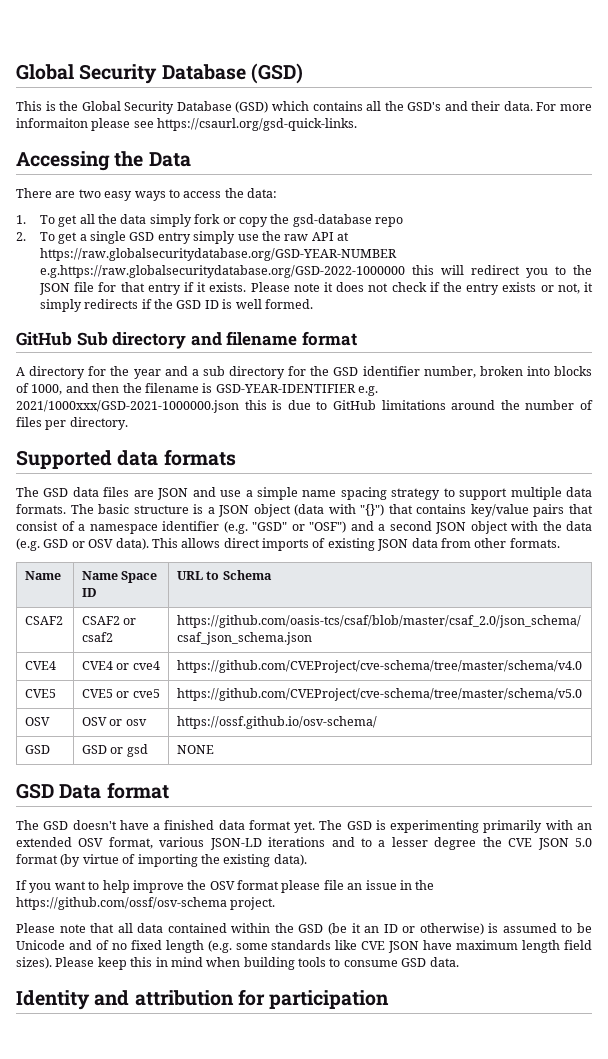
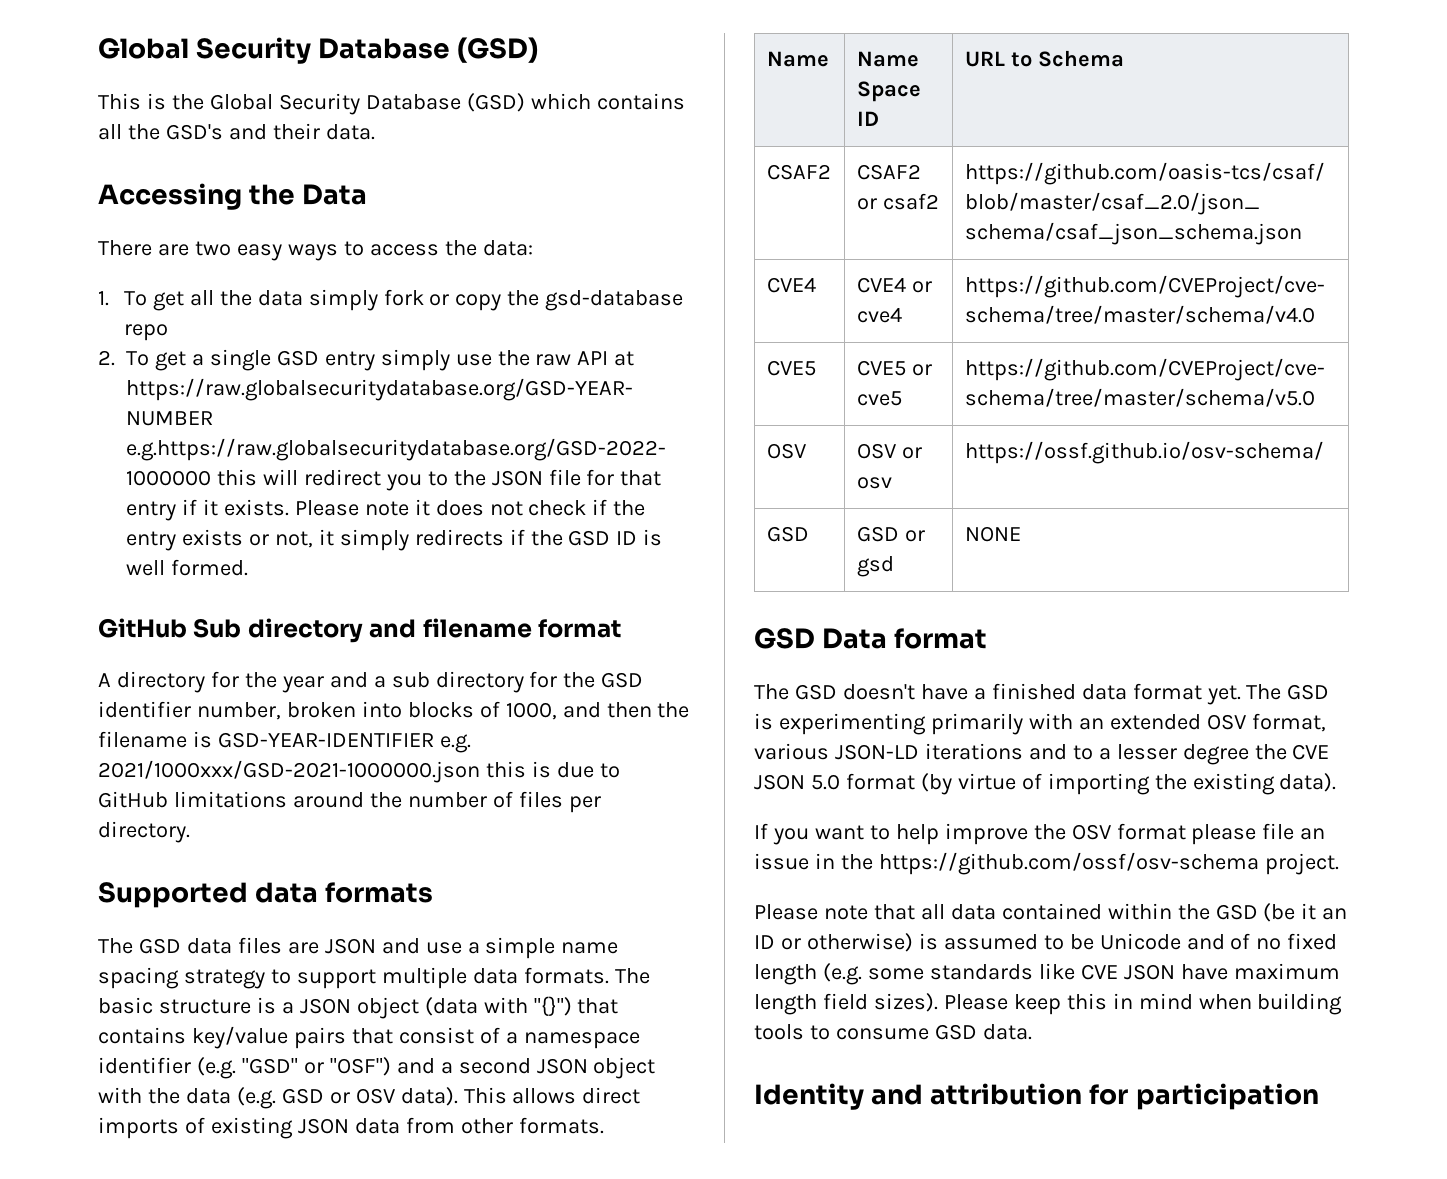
- For more informaiton please see https://csaurl.org/gsd-quick-links.

